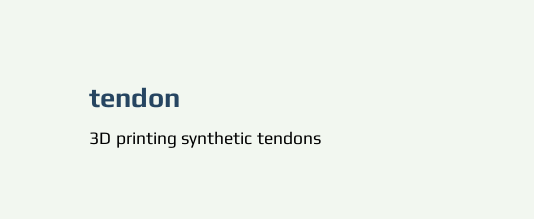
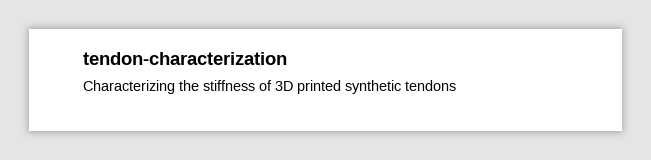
- tendon
- 3D printing synthetic tendons
+ tendon-characterization
+ Characterizing the stiffness of 3D printed synthetic tendons

